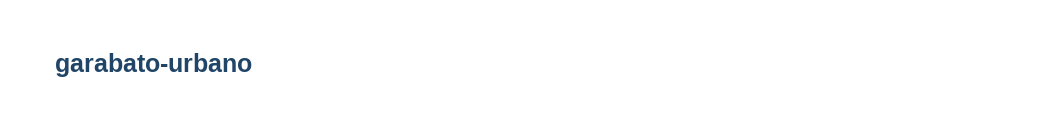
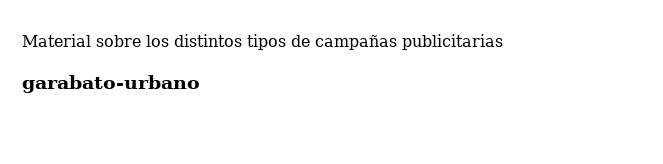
+ Material sobre los distintos tipos de campañas publicitarias

